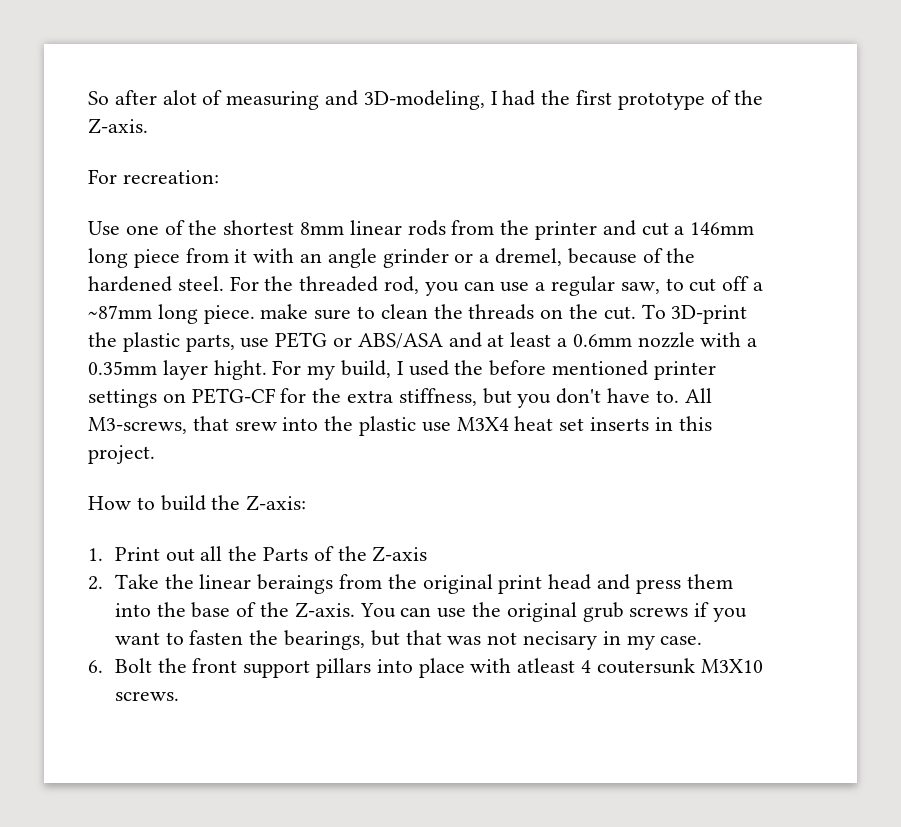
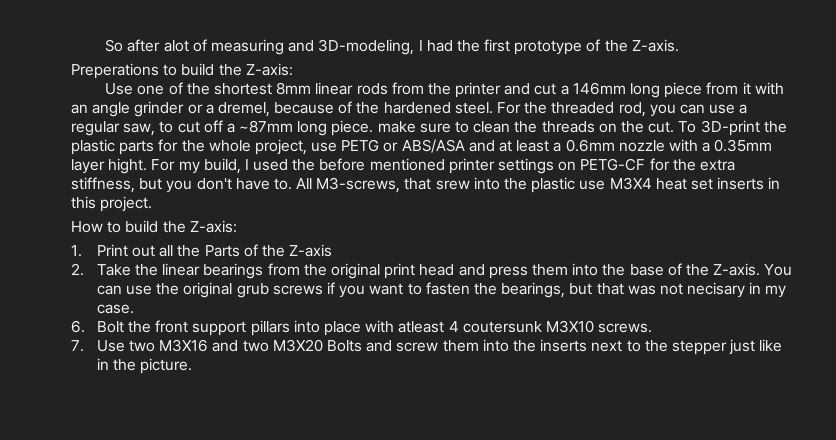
- For recreation:
+ Preperations to build the Z-axis:
- To 3D-print the plastic parts, use PETG or ABS/ASA and at least a 0.6mm nozzle with a 0.35mm layer hight.
+ To 3D-print the plastic parts for the whole project, use PETG or ABS/ASA and at least a 0.6mm nozzle with a 0.35mm layer hight.
- 2. Take the linear beraings from the original print head and press them into the base of the Z-axis.
+ 2. Take the linear bearings from the original print head and press them into the base of the Z-axis.
+ 7. Use two M3X16 and two M3X20 Bolts and screw them into the inserts next to the stepper just like in the picture.

